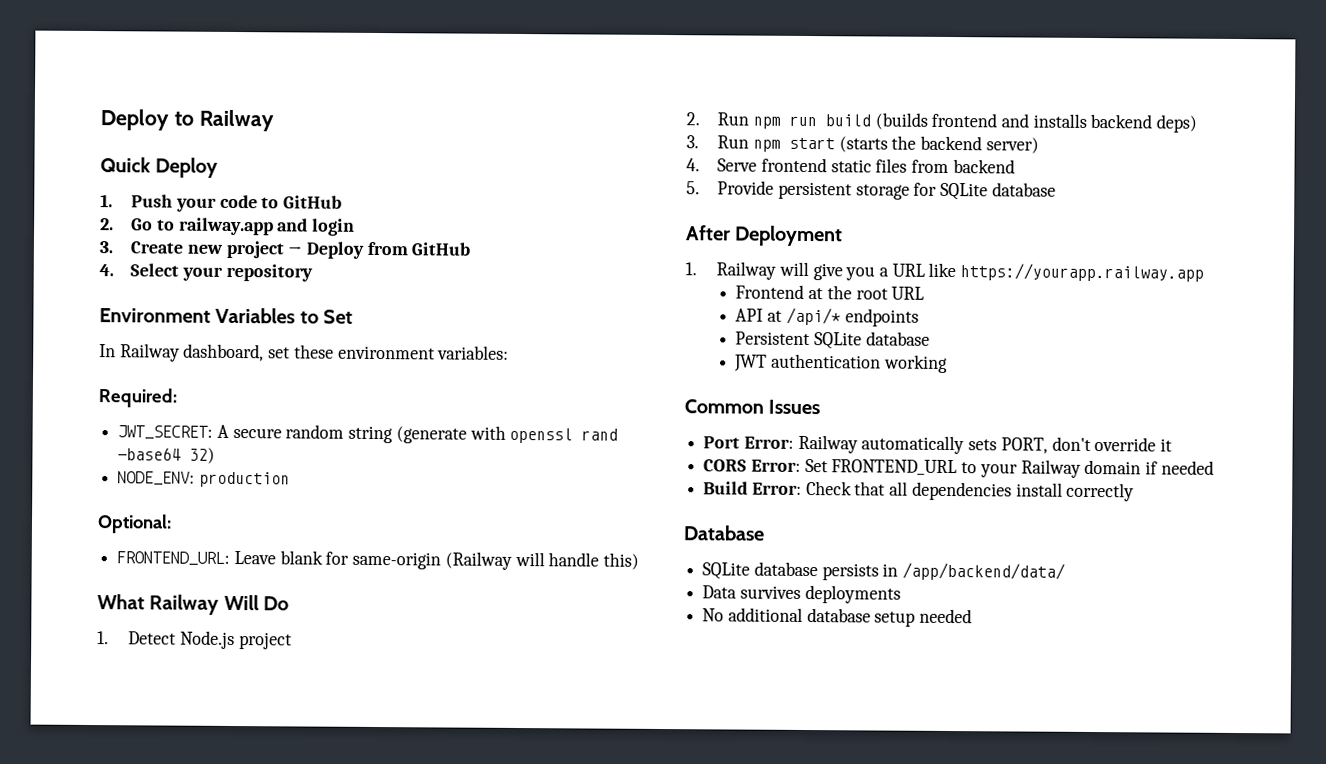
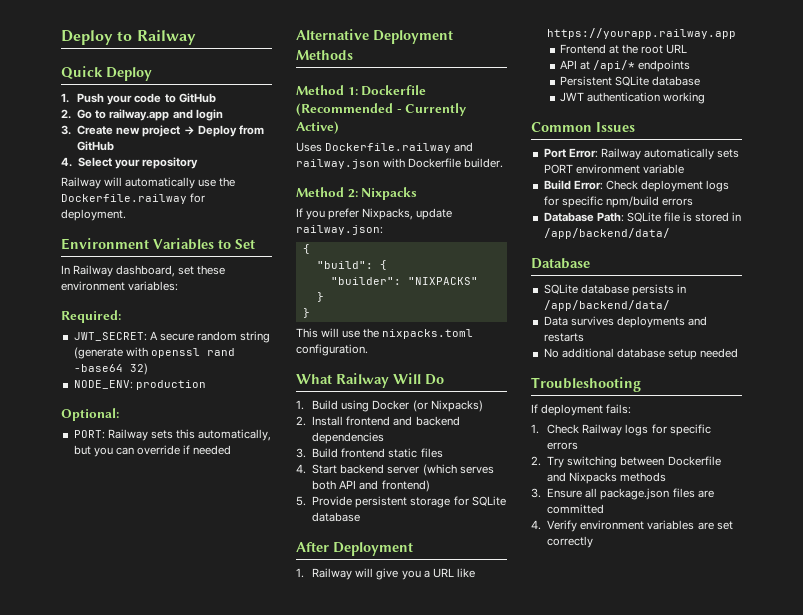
+ Railway will automatically use the Dockerfile.railway for deployment.
- FRONTEND_URL: Leave blank for same-origin (Railway will handle this)
+ PORT: Railway sets this automatically, but you can override if needed
+ Alternative Deployment Methods
+ Method 1: Dockerfile (Recommended - Currently Active)
+ Uses Dockerfile.railway and railway.json with Dockerfile builder.
+ Method 2: Nixpacks
+ If you prefer Nixpacks, update railway.json:
+ {
+ "build": {
+ "builder": "NIXPACKS"
+ }
+ }
+ This will use the nixpacks.toml configuration.
- 1. Detect Node.js project
- 2. Run npm run build (builds frontend and installs backend deps)
- 3. Run npm start (starts the backend server)
- 4. Serve frontend static files from backend
+ 1. Build using Docker (or Nixpacks)
+ 2. Install frontend and backend dependencies
+ 3. Build frontend static files
+ 4. Start backend server (which serves both API and frontend)
- Port Error: Railway automatically sets PORT, don't override it
- CORS Error: Set FRONTEND_URL to your Railway domain if needed
- Build Error: Check that all dependencies install correctly
+ Port Error: Railway automatically sets PORT environment variable
+ Build Error: Check deployment logs for specific npm/build errors
+ Database Path: SQLite file is stored in /app/backend/data/
- Data survives deployments
+ Data survives deployments and restarts
+ Troubleshooting
+ If deployment fails:
+ 1. Check Railway logs for specific errors
+ 2. Try switching between Dockerfile and Nixpacks methods
+ 3. Ensure all package.json files are committed
+ 4. Verify environment variables are set correctly

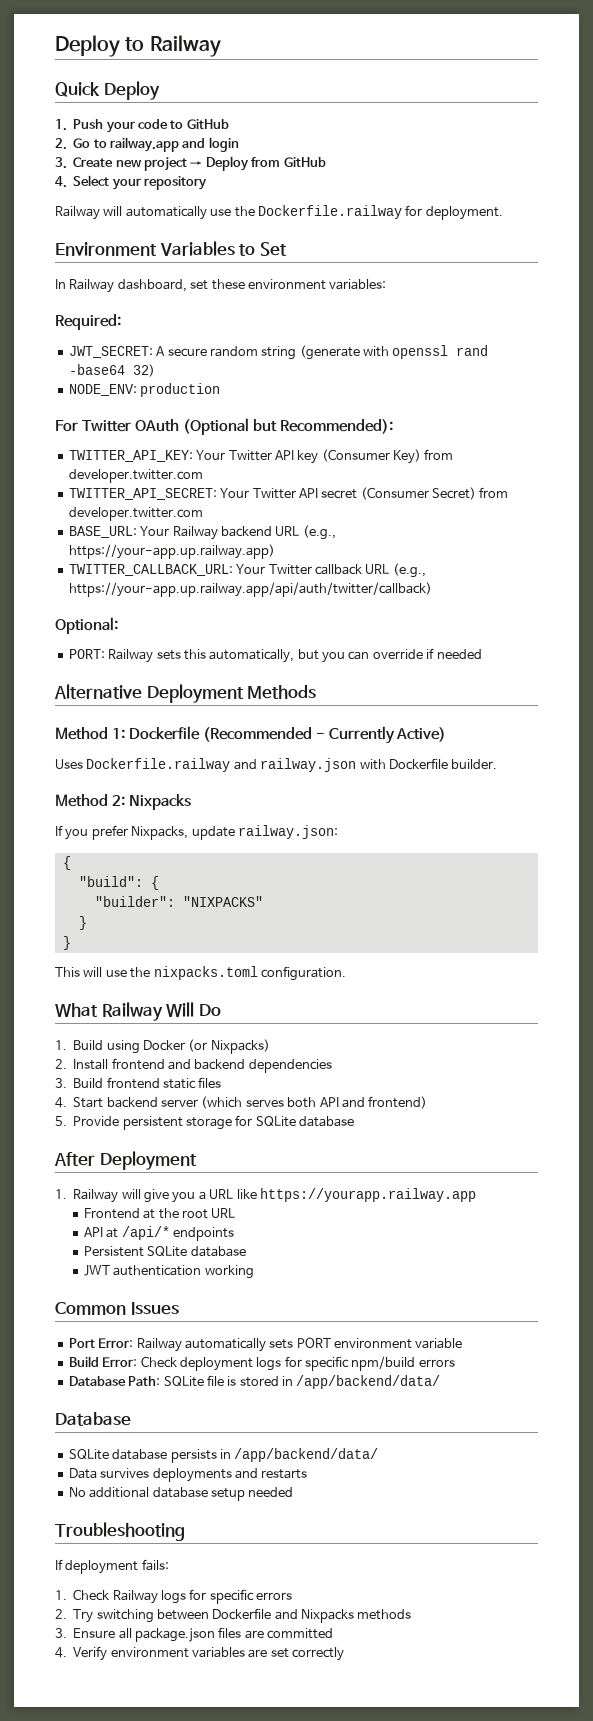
+ For Twitter OAuth (Optional but Recommended):
+ TWITTER_API_KEY: Your Twitter API key (Consumer Key) from developer.twitter.com
+ TWITTER_API_SECRET: Your Twitter API secret (Consumer Secret) from developer.twitter.com
+ BASE_URL: Your Railway backend URL (e.g., https://your-app.up.railway.app)
+ TWITTER_CALLBACK_URL: Your Twitter callback URL (e.g., https://your-app.up.railway.app/api/auth/twitter/callback)

